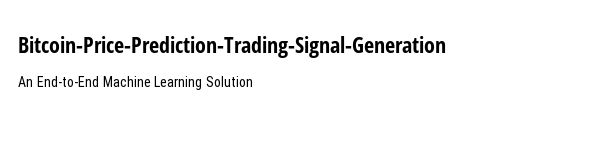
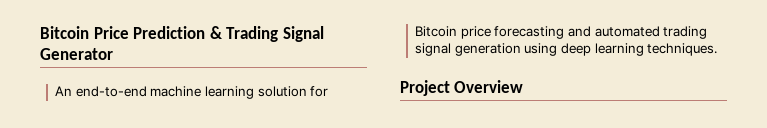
- Bitcoin-Price-Prediction-Trading-Signal-Generation
- An End-to-End Machine Learning Solution
+ Bitcoin Price Prediction & Trading Signal Generator
+ An end-to-end machine learning solution for Bitcoin price forecasting and automated trading signal generation using deep learning techniques.
+ Project Overview

